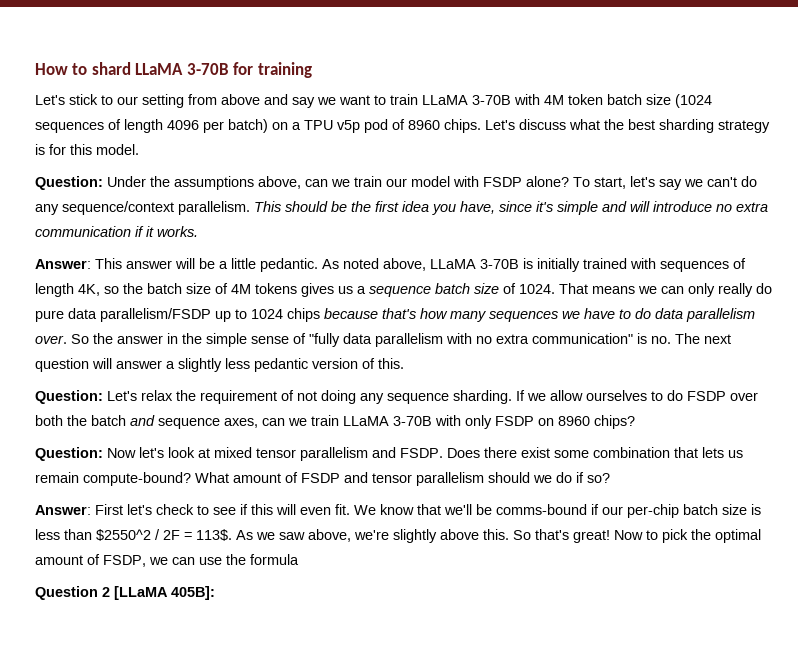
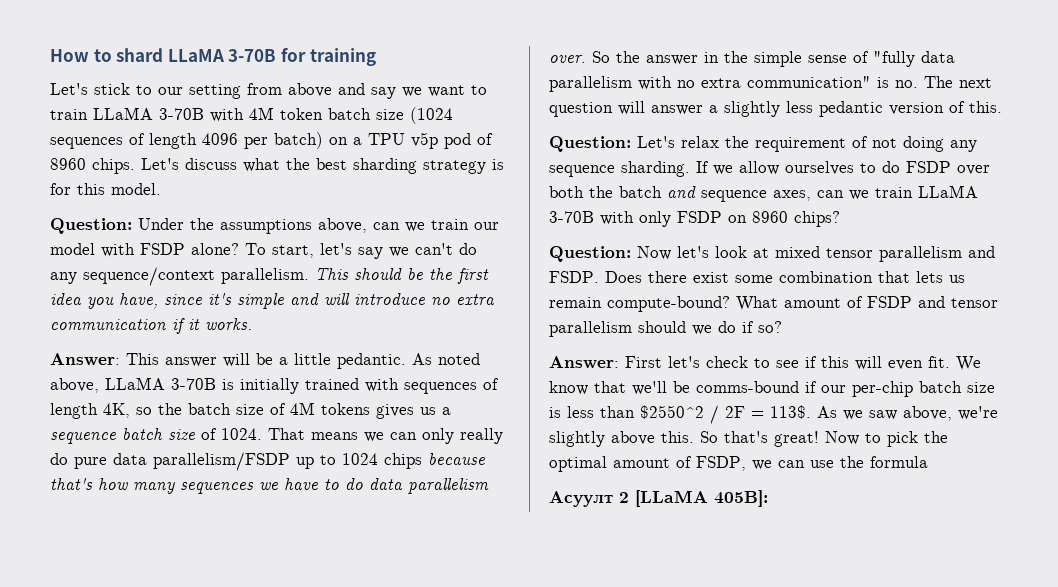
- Question 2 [LLaMA 405B]:
+ Асуулт 2 [LLaMA 405B]:

